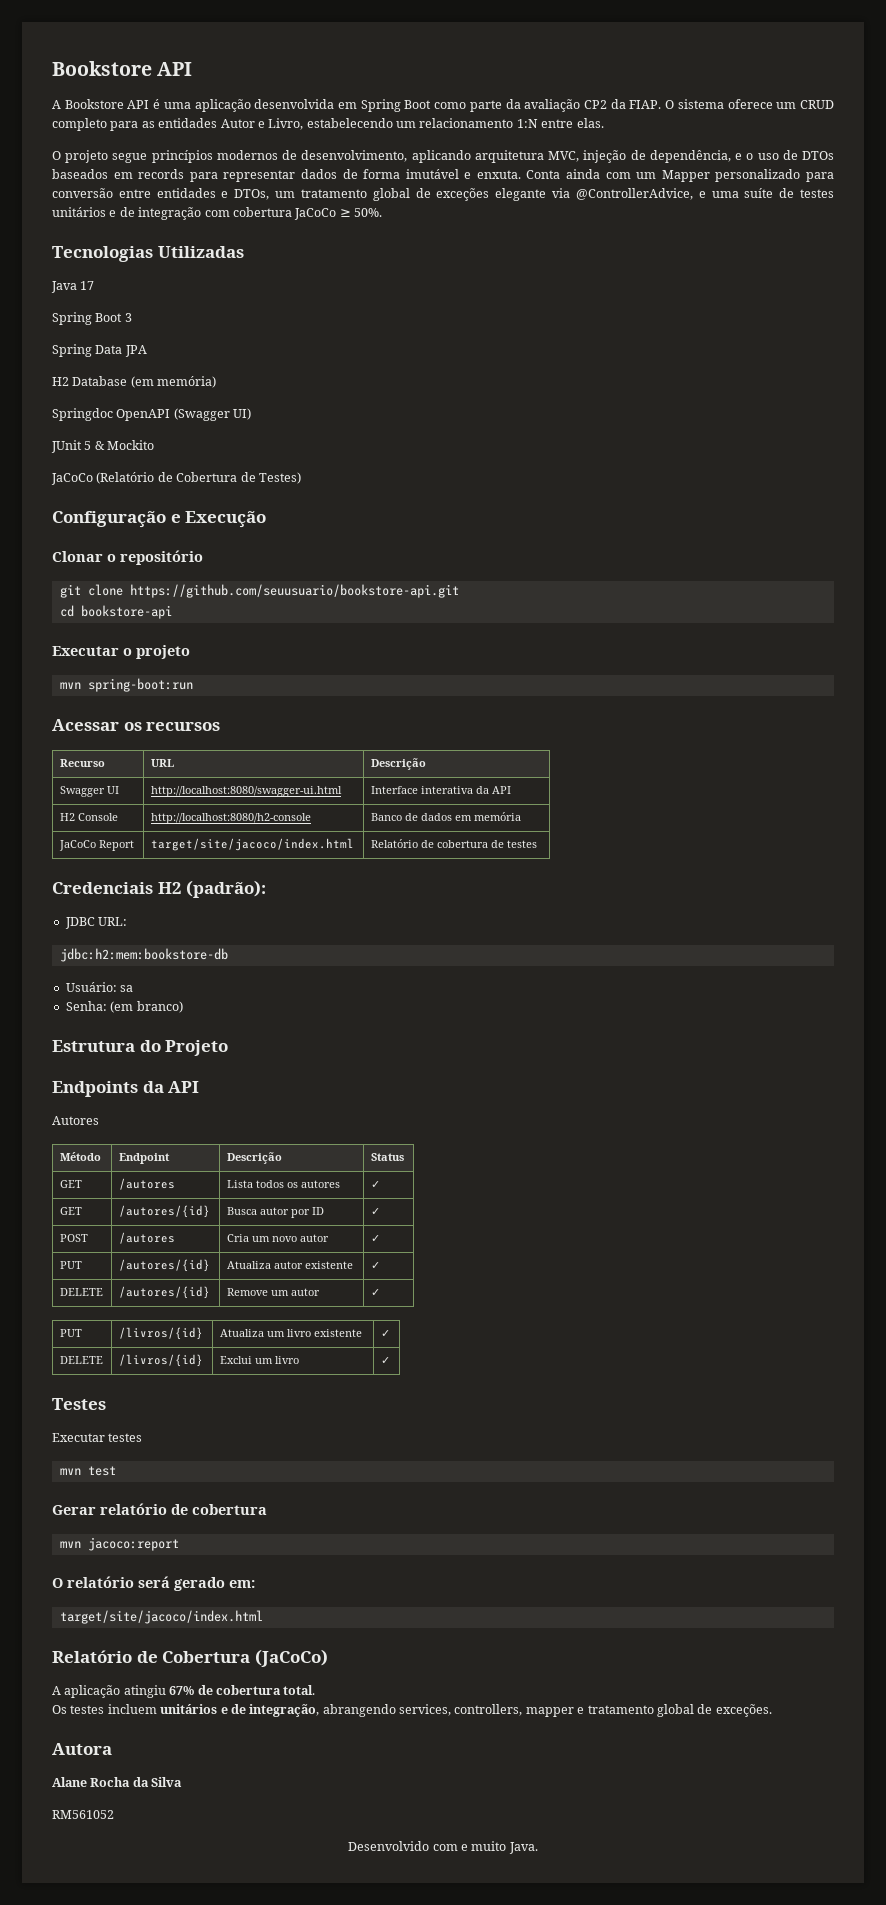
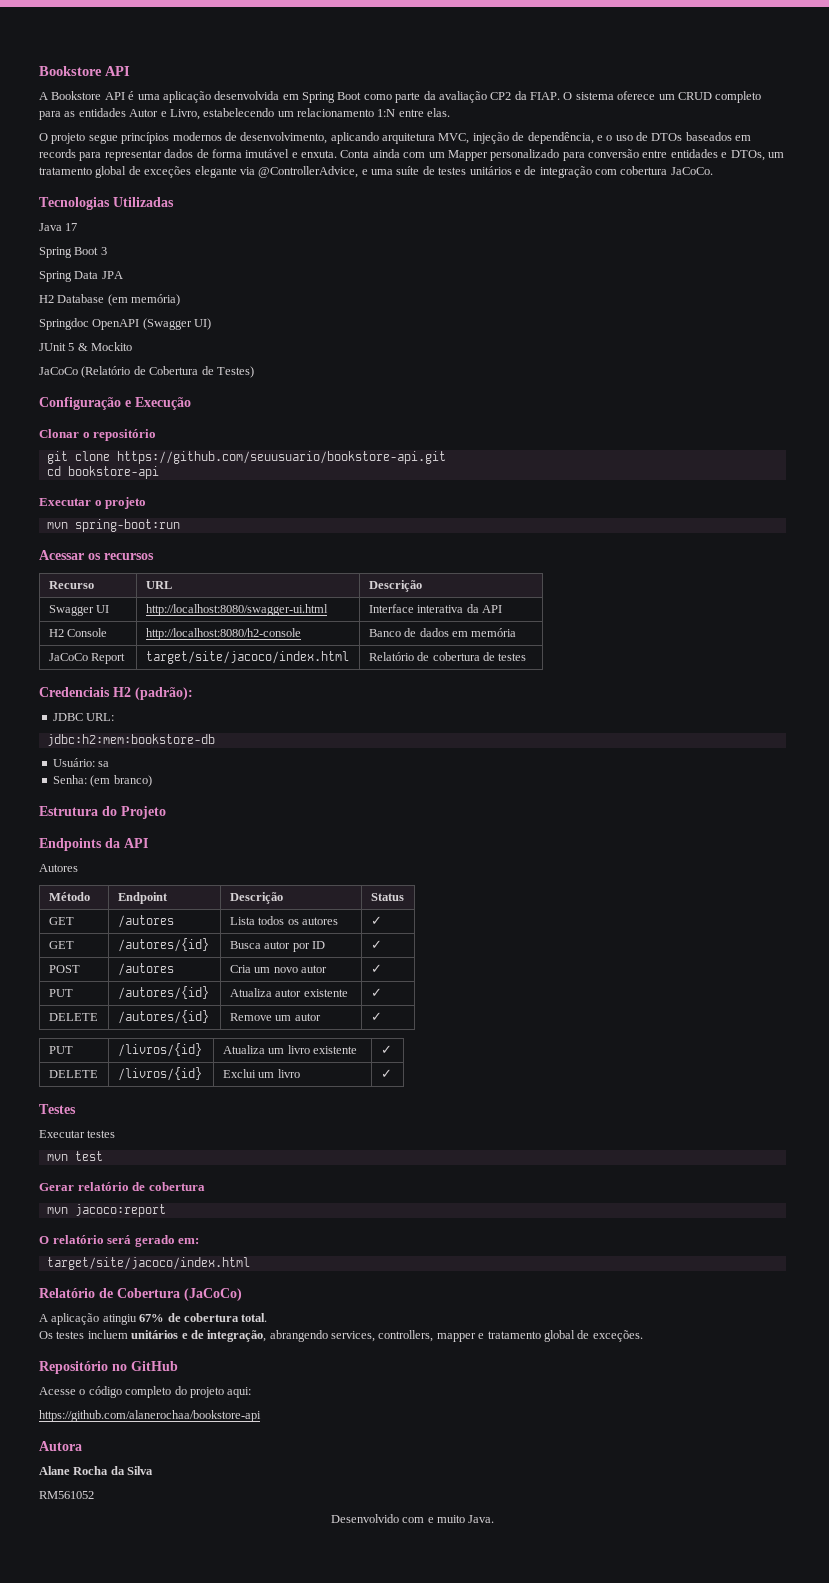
- Conta ainda com um Mapper personalizado para conversão entre entidades e DTOs, um tratamento global de exceções elegante via @ControllerAdvice, e uma suíte de testes unitários e de integração com cobertura JaCoCo ≥ 50%.
+ Conta ainda com um Mapper personalizado para conversão entre entidades e DTOs, um tratamento global de exceções elegante via @ControllerAdvice, e uma suíte de testes unitários e de integração com cobertura JaCoCo.
+ Repositório no GitHub
+ Acesse o código completo do projeto aqui:
+ https://github.com/alanerochaa/bookstore-api

